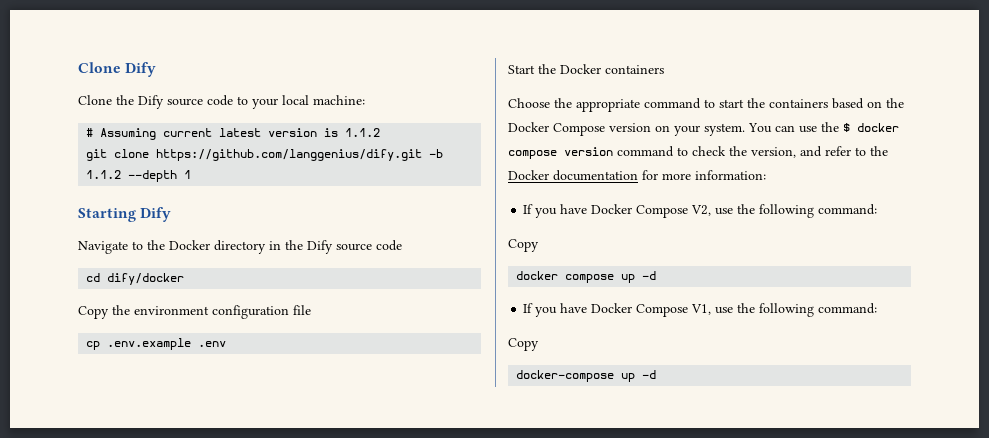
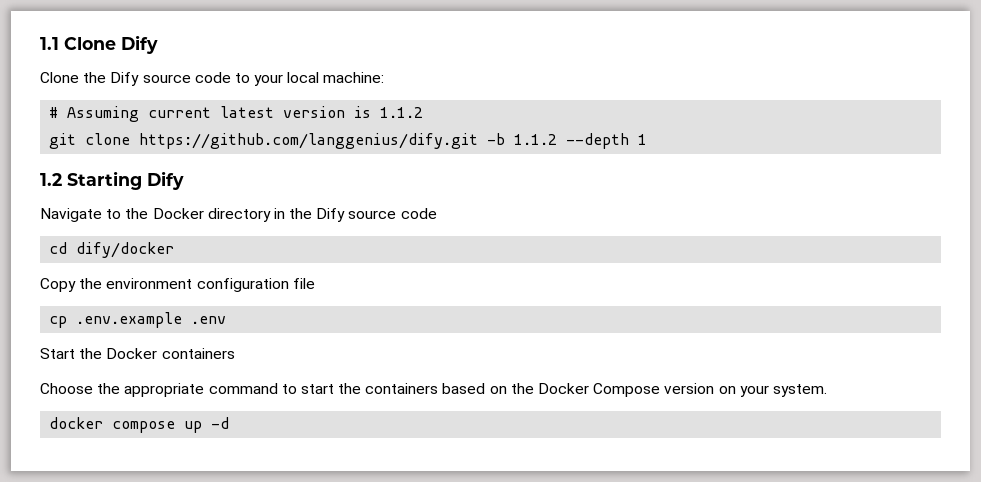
- Clone Dify
+ 1.1 Clone Dify
- Starting Dify
+ 1.2 Starting Dify
- Choose the appropriate command to start the containers based on the Docker Compose version on your system. You can use the $ docker compose version command to check the version, and refer to the Docker documentation for more information:
- If you have Docker Compose V2, use the following command:
- Copy
+ Choose the appropriate command to start the containers based on the Docker Compose version on your system.
  docker compose up -d
- If you have Docker Compose V1, use the following command:
- Copy
- docker-compose up -d

